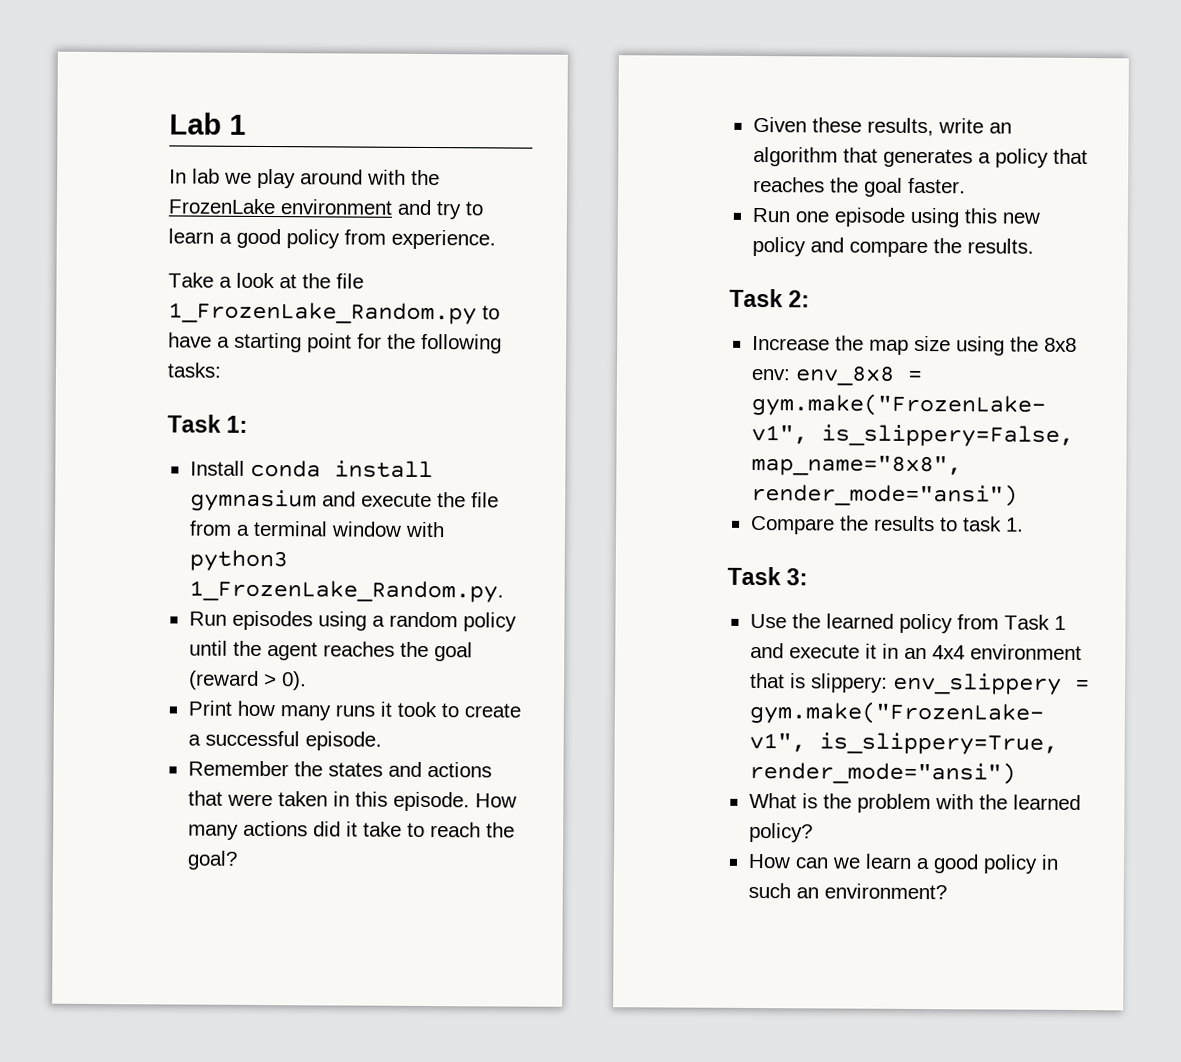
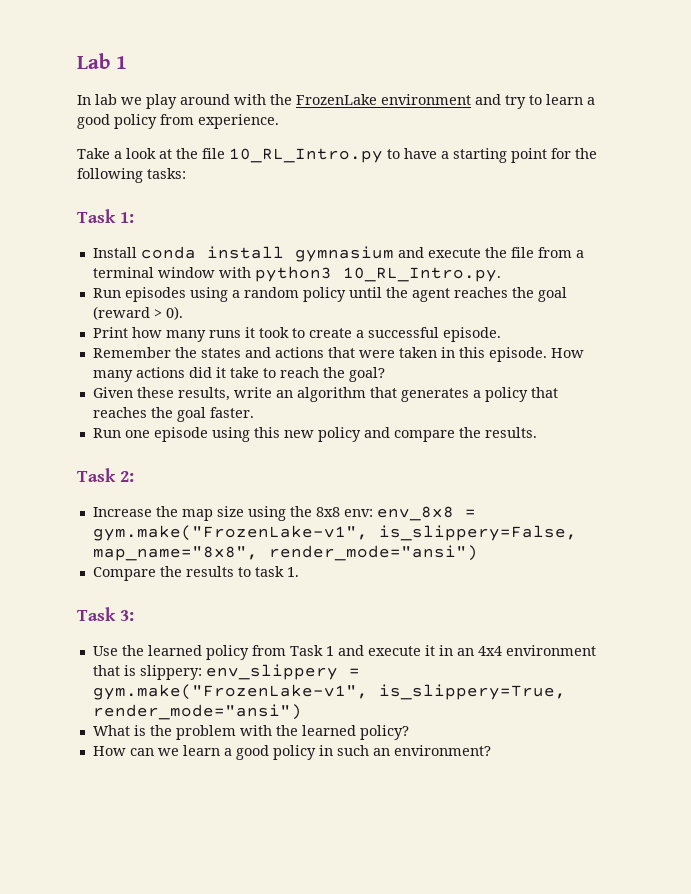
- Take a look at the file 1_FrozenLake_Random.py to have a starting point for the following tasks:
+ Take a look at the file 10_RL_Intro.py to have a starting point for the following tasks:
- Install conda install gymnasium and execute the file from a terminal window with python3 1_FrozenLake_Random.py.
+ Install conda install gymnasium and execute the file from a terminal window with python3 10_RL_Intro.py.

